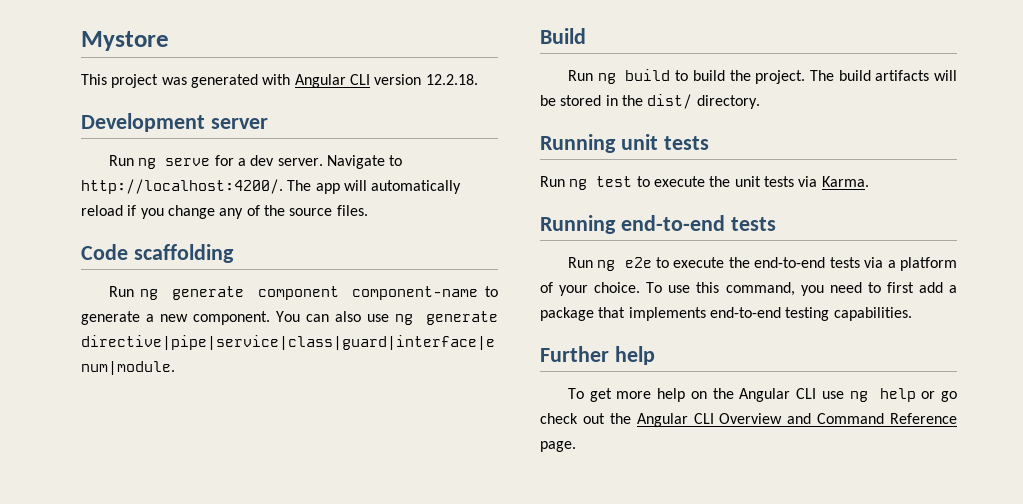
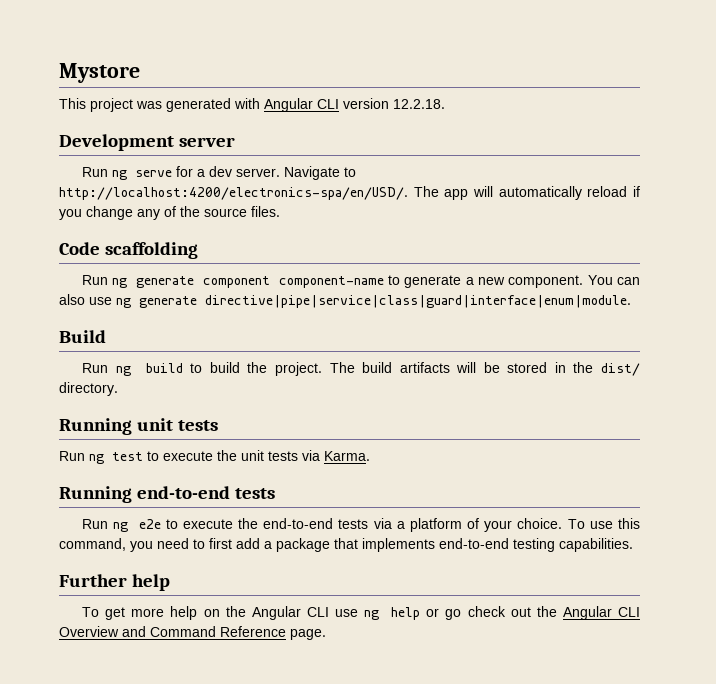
- Navigate to http://localhost:4200/.
+ Navigate to http://localhost:4200/electronics-spa/en/USD/.

